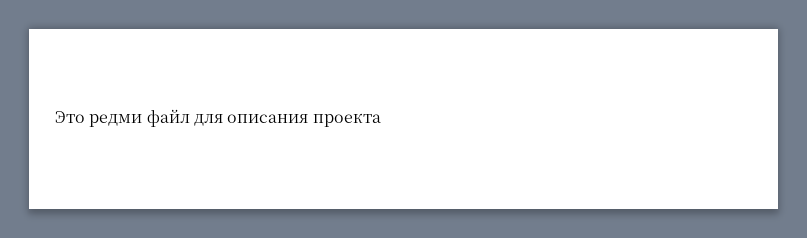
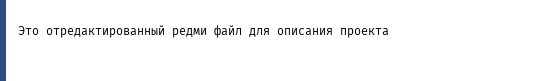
- Это редми файл для описания проекта
+ Это отредактированный редми файл для описания проекта

